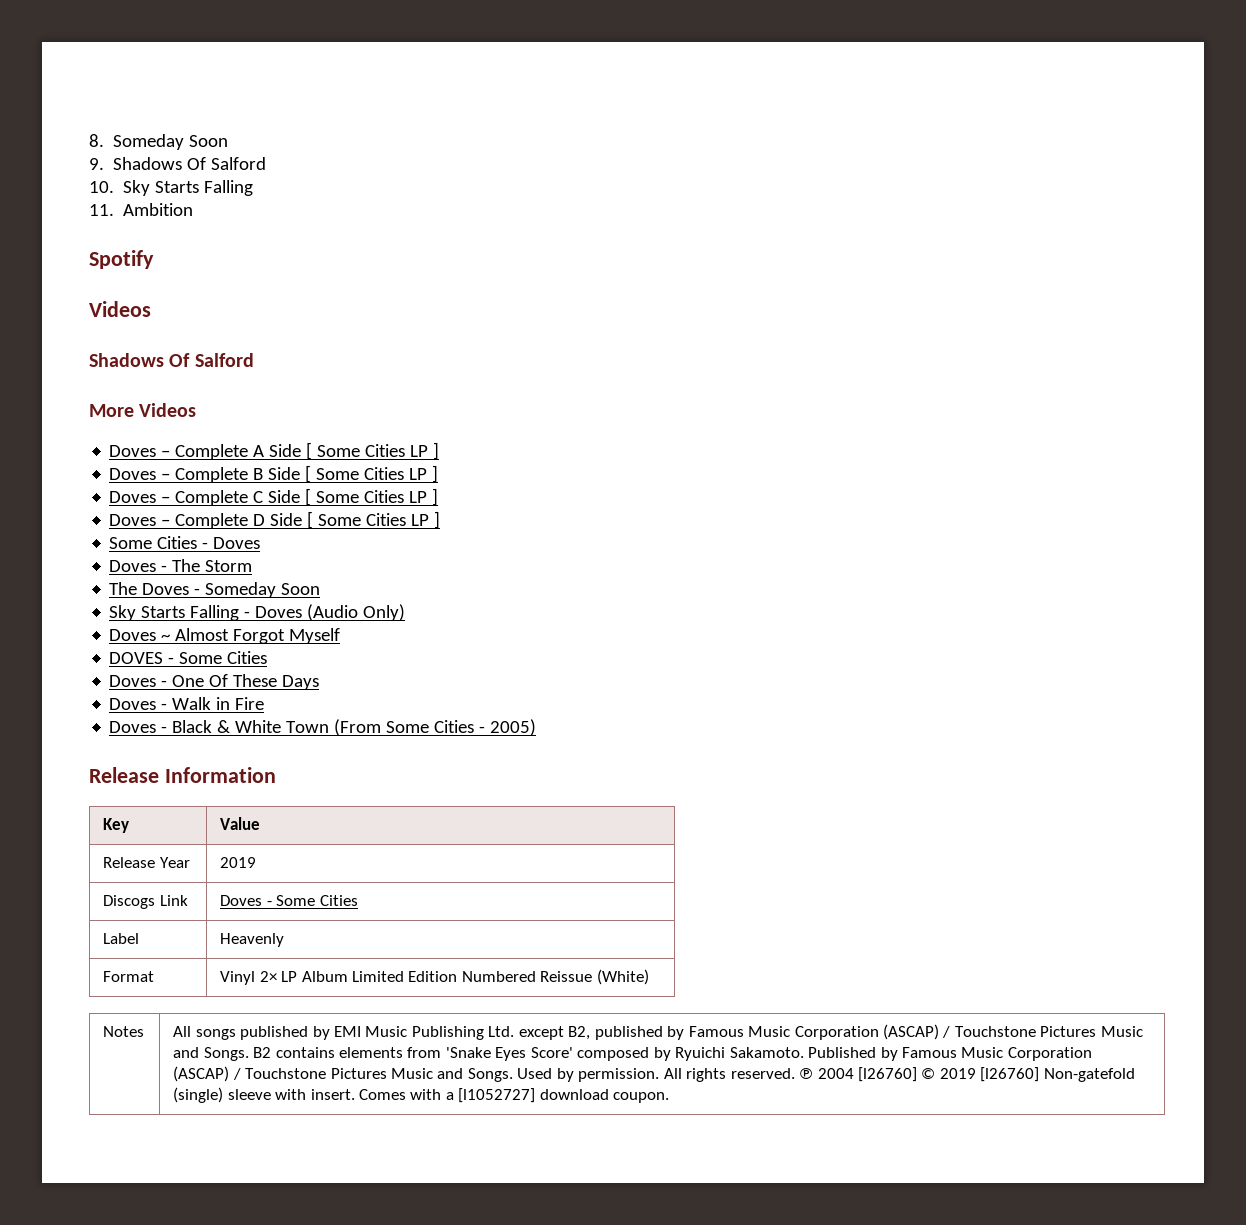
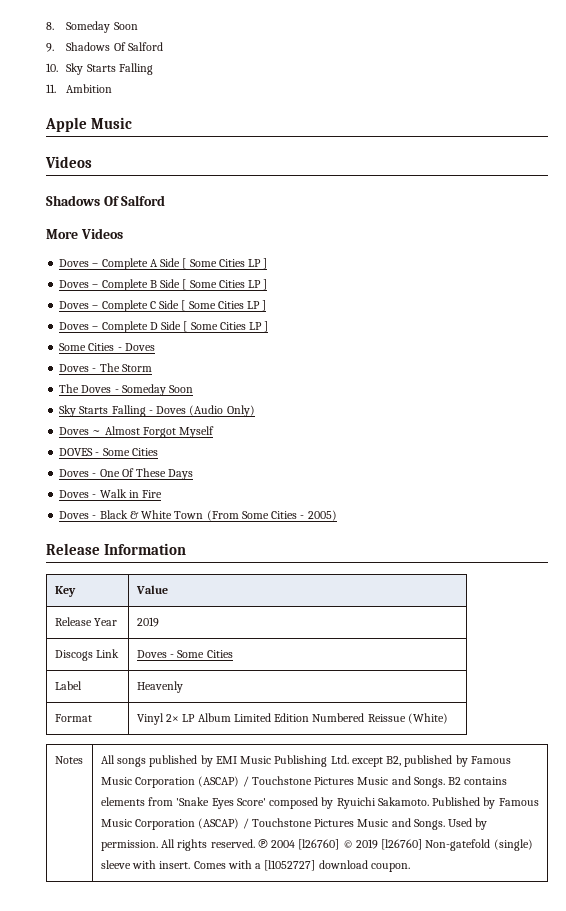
- Spotify
+ Apple Music

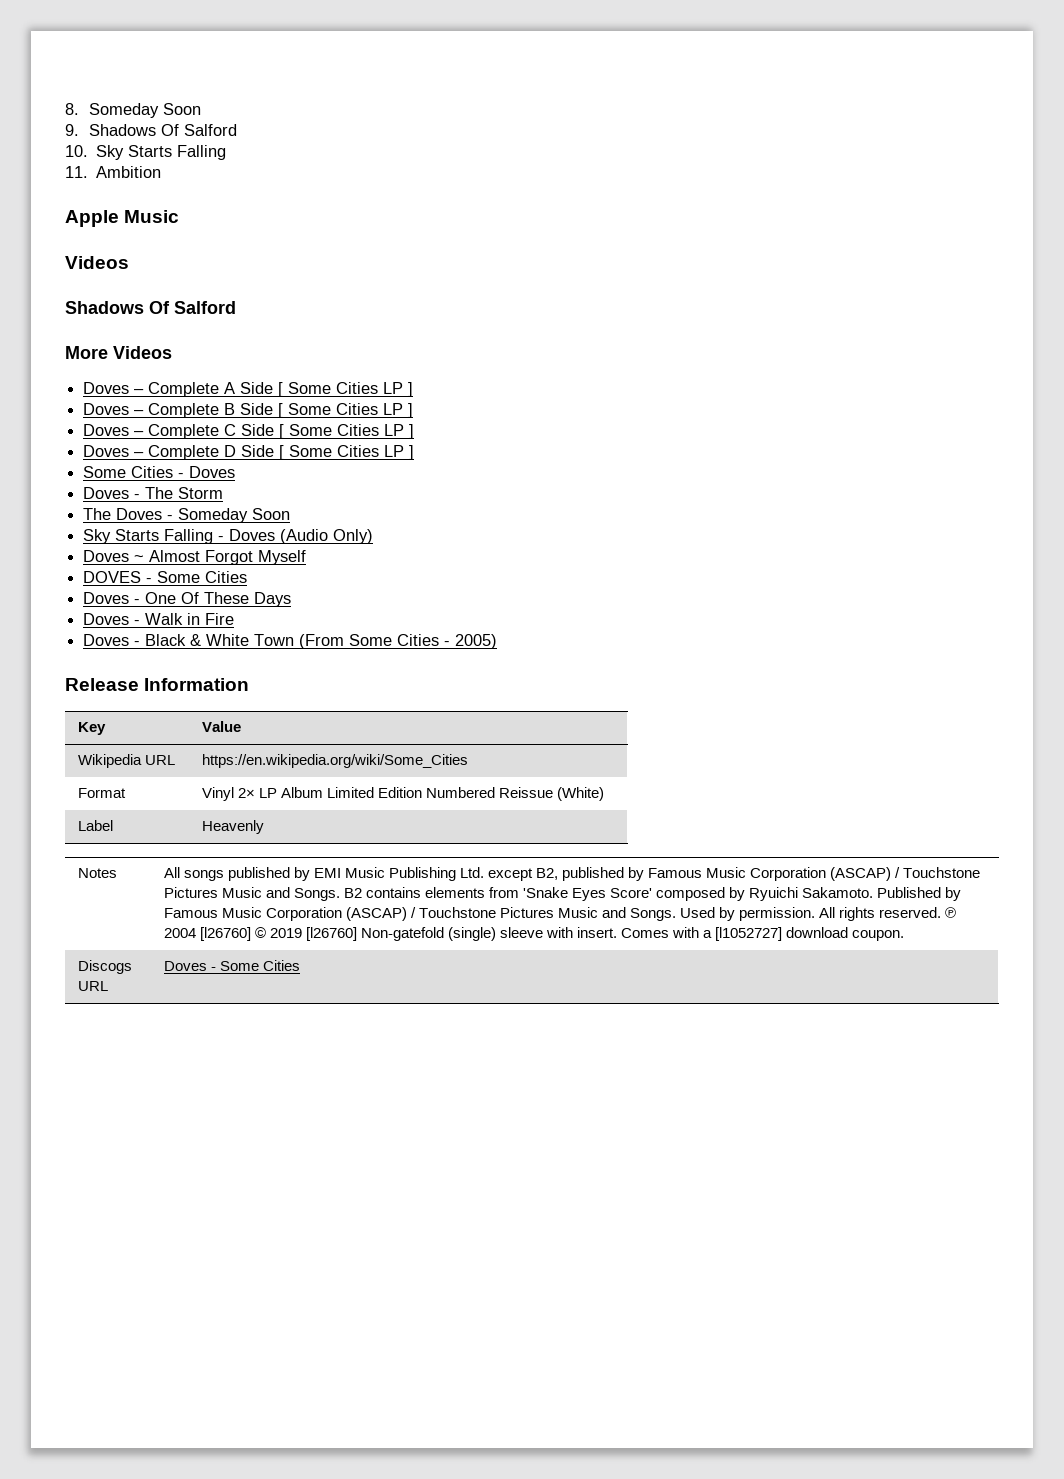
- Release Year | 2019
- Discogs Link | Doves - Some Cities
- Label | Heavenly
+ Wikipedia URL | https://en.wikipedia.org/wiki/Some_Cities
+ Label | Heavenly
+ Discogs URL | Doves - Some Cities

